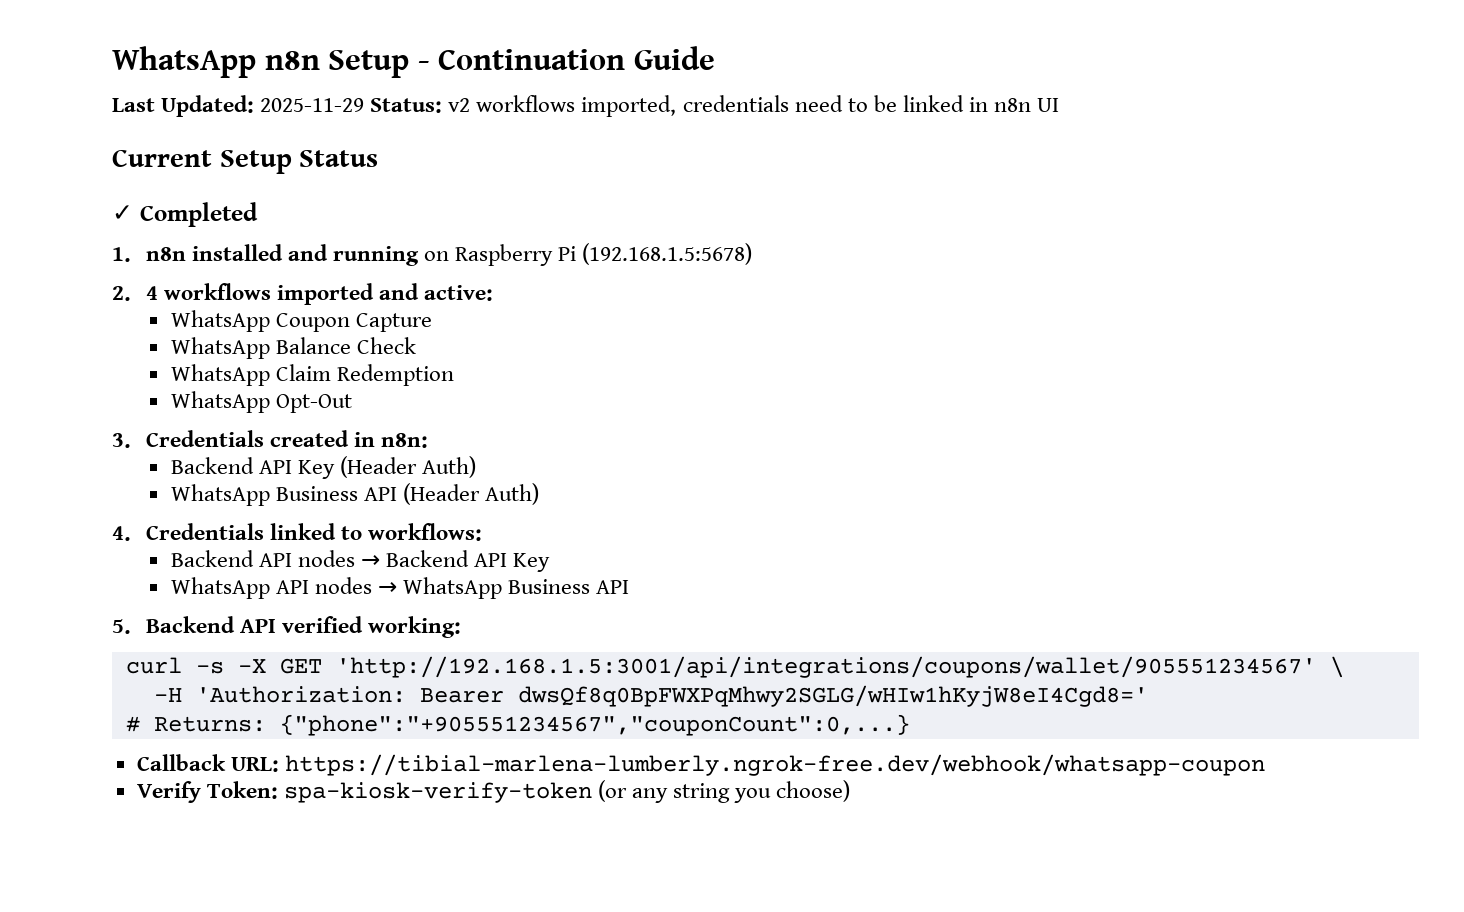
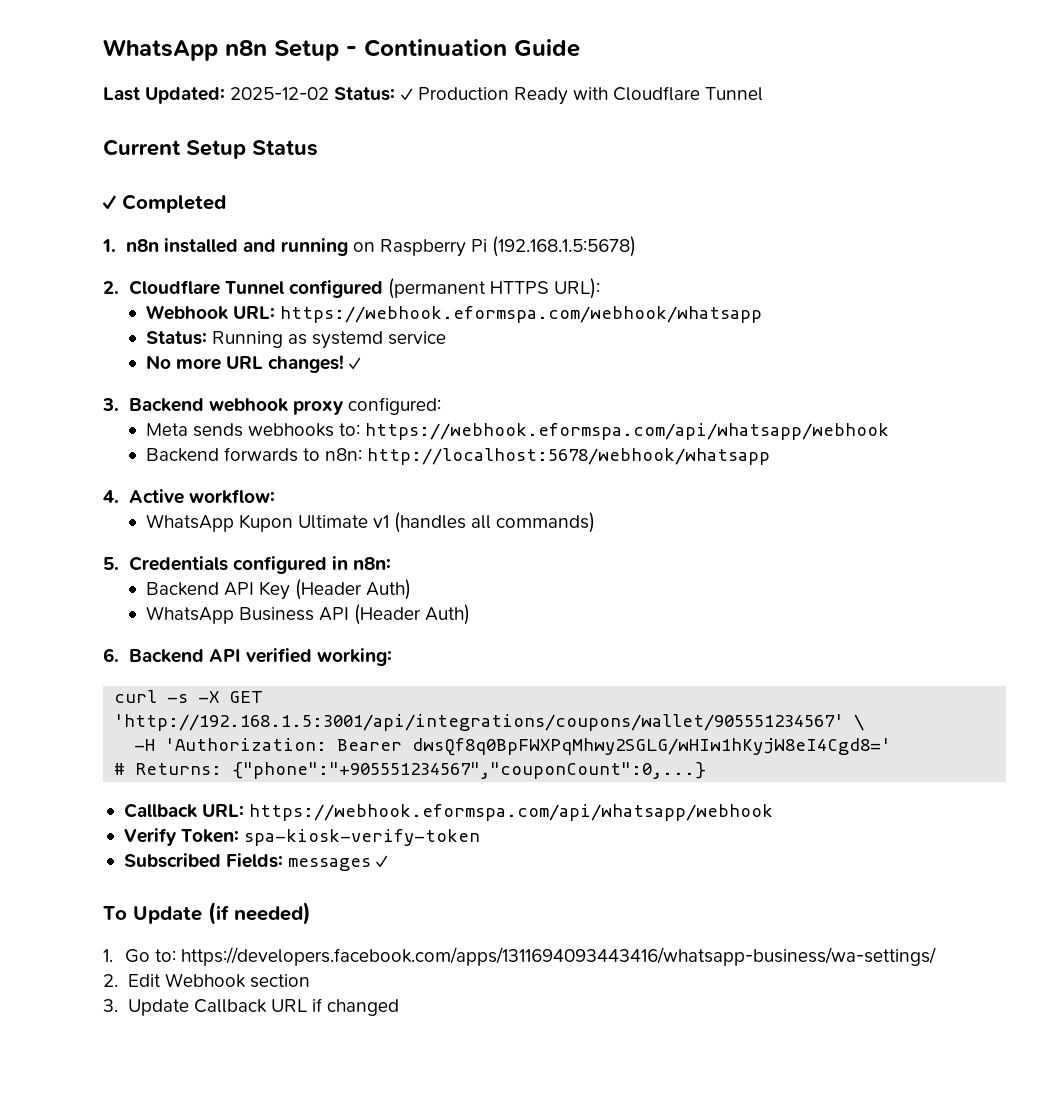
- Last Updated: 2025-11-29 Status: v2 workflows imported, credentials need to be linked in n8n UI
+ Last Updated: 2025-12-02 Status: ✓ Production Ready with Cloudflare Tunnel
- 2. 4 workflows imported and active:
- WhatsApp Coupon Capture
- WhatsApp Balance Check
- WhatsApp Claim Redemption
- WhatsApp Opt-Out
- 3. Credentials created in n8n:
+ 2. Cloudflare Tunnel configured (permanent HTTPS URL):
+ Webhook URL: https://webhook.eformspa.com/webhook/whatsapp
+ Status: Running as systemd service
+ No more URL changes! ✓
+ 3. Backend webhook proxy configured:
+ Meta sends webhooks to: https://webhook.eformspa.com/api/whatsapp/webhook
+ Backend forwards to n8n: http://localhost:5678/webhook/whatsapp
+ 4. Active workflow:
+ WhatsApp Kupon Ultimate v1 (handles all commands)
+ 5. Credentials configured in n8n:
- 4. Credentials linked to workflows:
- Backend API nodes → Backend API Key
- WhatsApp API nodes → WhatsApp Business API
- 5. Backend API verified working:
+ 6. Backend API verified working:
- Callback URL: https://tibial-marlena-lumberly.ngrok-free.dev/webhook/whatsapp-coupon
+ Callback URL: https://webhook.eformspa.com/api/whatsapp/webhook
- Verify Token: spa-kiosk-verify-token (or any string you choose)
+ Verify Token: spa-kiosk-verify-token
+ Subscribed Fields: messages ✓
+ To Update (if needed)
+ 1. Go to: https://developers.facebook.com/apps/1311694093443416/whatsapp-business/wa-settings/
+ 2. Edit Webhook section
+ 3. Update Callback URL if changed

